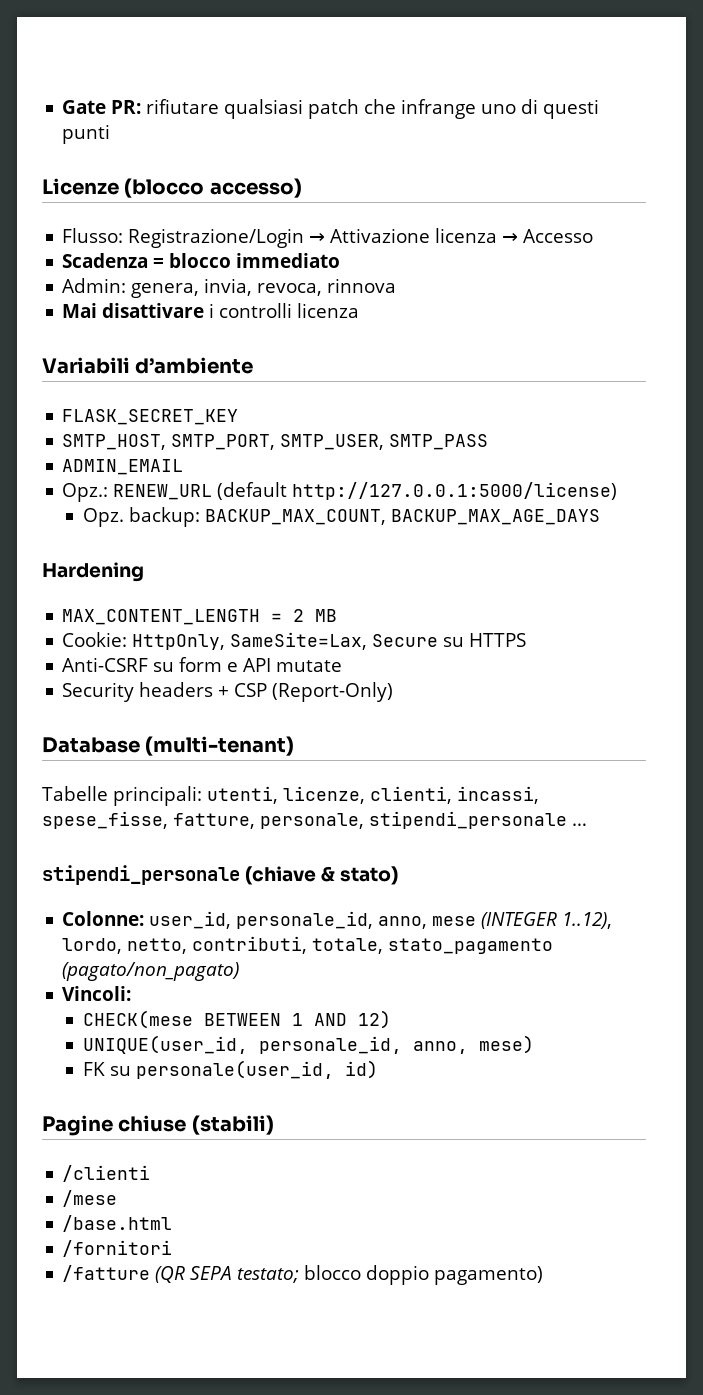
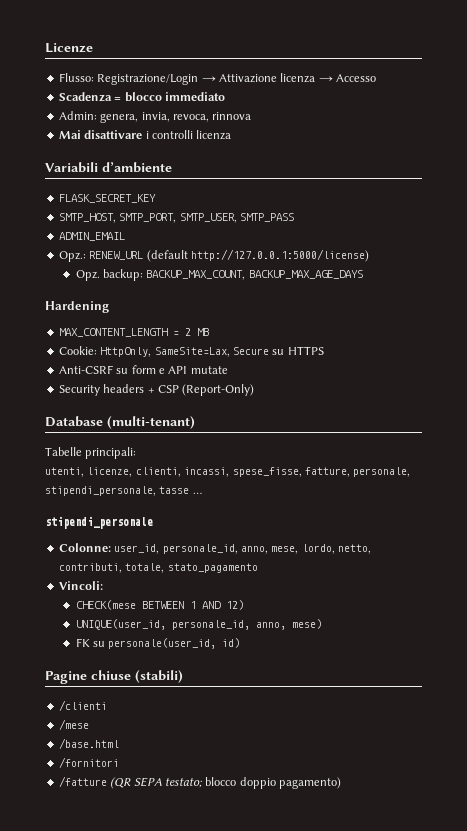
- Gate PR: rifiutare qualsiasi patch che infrange uno di questi punti
- Licenze (blocco accesso)
+ Licenze
- Tabelle principali: utenti, licenze, clienti, incassi, spese_fisse, fatture, personale, stipendi_personale …
+ Tabelle principali:
+ utenti, licenze, clienti, incassi, spese_fisse, fatture, personale, stipendi_personale, tasse …
- stipendi_personale (chiave & stato)
+ stipendi_personale
- Colonne: user_id, personale_id, anno, mese (INTEGER 1..12), lordo, netto, contributi, totale, stato_pagamento (pagato/non_pagato)
+ Colonne: user_id, personale_id, anno, mese, lordo, netto, contributi, totale, stato_pagamento

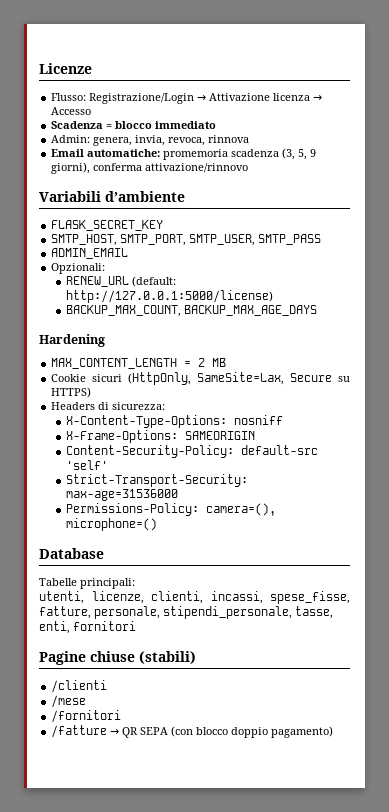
- Mai disattivare i controlli licenza
+ Email automatiche: promemoria scadenza (3, 5, 9 giorni), conferma attivazione/rinnovo
- Opz.: RENEW_URL (default http://127.0.0.1:5000/license)
+ Opzionali:
+ RENEW_URL (default: http://127.0.0.1:5000/license)
- Opz. backup: BACKUP_MAX_COUNT, BACKUP_MAX_AGE_DAYS
+ BACKUP_MAX_COUNT, BACKUP_MAX_AGE_DAYS
- Cookie: HttpOnly, SameSite=Lax, Secure su HTTPS
- Anti-CSRF su form e API mutate
- Security headers + CSP (Report-Only)
+ Cookie sicuri (HttpOnly, SameSite=Lax, Secure su HTTPS)
+ Headers di sicurezza:
+ X-Content-Type-Options: nosniff
+ X-Frame-Options: SAMEORIGIN
+ Content-Security-Policy: default-src 'self'
+ Strict-Transport-Security: max-age=31536000
+ Permissions-Policy: camera=(), microphone=()
- Database (multi-tenant)
+ Database
- utenti, licenze, clienti, incassi, spese_fisse, fatture, personale, stipendi_personale, tasse …
- stipendi_personale
- Colonne: user_id, personale_id, anno, mese, lordo, netto, contributi, totale, stato_pagamento
- Vincoli:
- CHECK(mese BETWEEN 1 AND 12)
- UNIQUE(user_id, personale_id, anno, mese)
- FK su personale(user_id, id)
+ utenti, licenze, clienti, incassi, spese_fisse, fatture, personale, stipendi_personale, tasse, enti, fornitori
- /base.html
- /fatture (QR SEPA testato; blocco doppio pagamento)
+ /fatture → QR SEPA (con blocco doppio pagamento)

